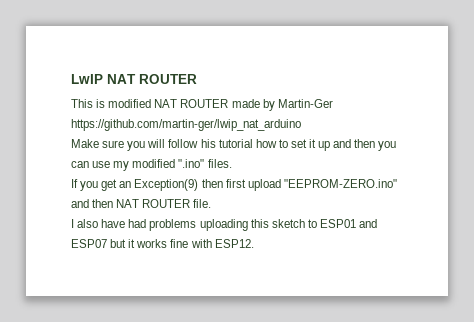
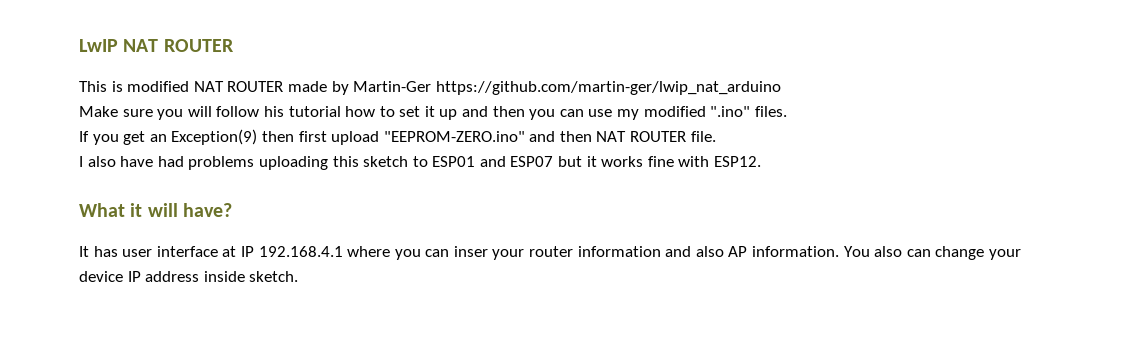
+ What it will have?
+ It has user interface at IP 192.168.4.1 where you can inser your router information and also AP information. You also can change your device IP address inside sketch.

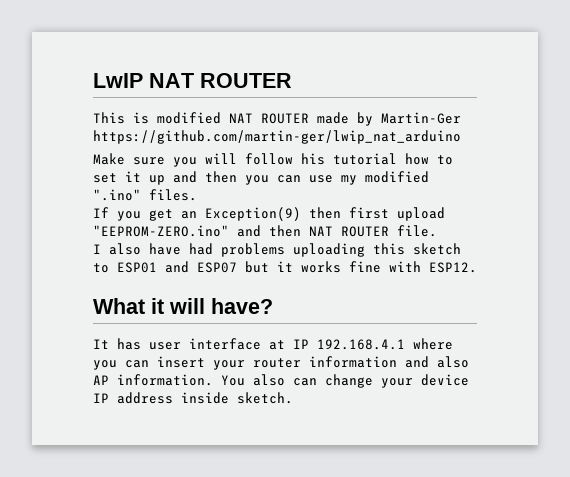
- It has user interface at IP 192.168.4.1 where you can inser your router information and also AP information.
+ It has user interface at IP 192.168.4.1 where you can insert your router information and also AP information.

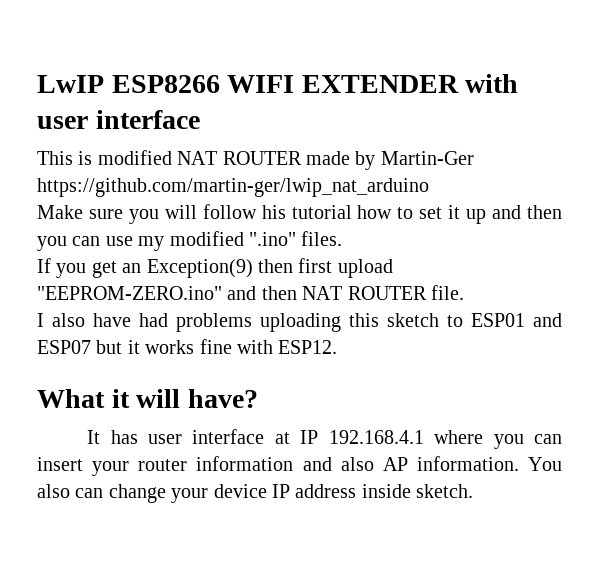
- LwIP NAT ROUTER
+ LwIP ESP8266 WIFI EXTENDER with user interface

